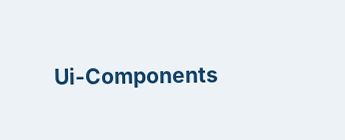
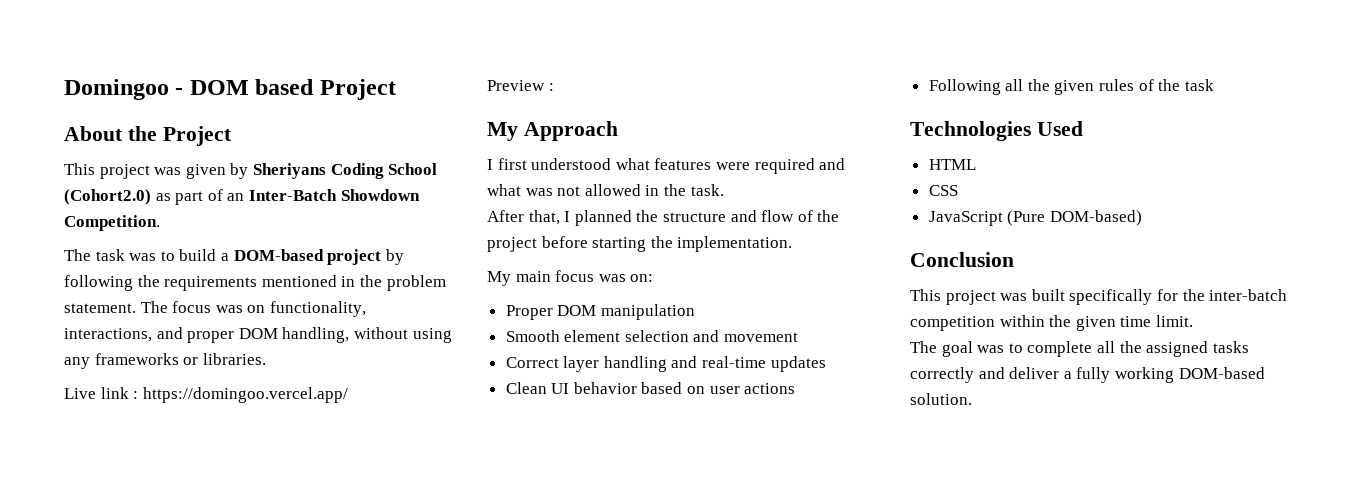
- Ui-Components
+ Domingoo - DOM based Project
+ About the Project
+ This project was given by Sheriyans Coding School (Cohort2.0) as part of an Inter-Batch Showdown Competition.
+ The task was to build a DOM-based project by following the requirements mentioned in the problem statement. The focus was on functionality, interactions, and proper DOM handling, without using any frameworks or libraries.
+ Live link : https://domingoo.vercel.app/
+ Preview :
+ My Approach
+ I first understood what features were required and what was not allowed in the task.
+ After that, I planned the structure and flow of the project before starting the implementation.
+ My main focus was on:
+ Proper DOM manipulation
+ Smooth element selection and movement
+ Correct layer handling and real-time updates
+ Clean UI behavior based on user actions
+ Following all the given rules of the task
+ Technologies Used
+ HTML
+ CSS
+ JavaScript (Pure DOM-based)
+ Conclusion
+ This project was built specifically for the inter-batch competition within the given time limit.
+ The goal was to complete all the assigned tasks correctly and deliver a fully working DOM-based solution.

